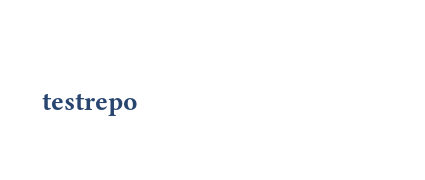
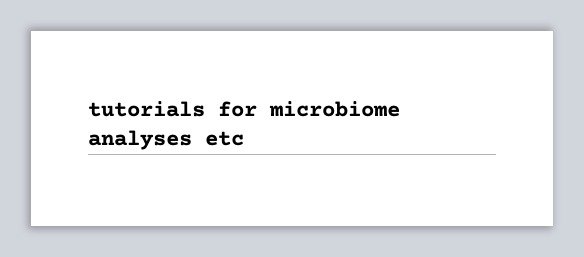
- testrepo
+ tutorials for microbiome analyses etc

